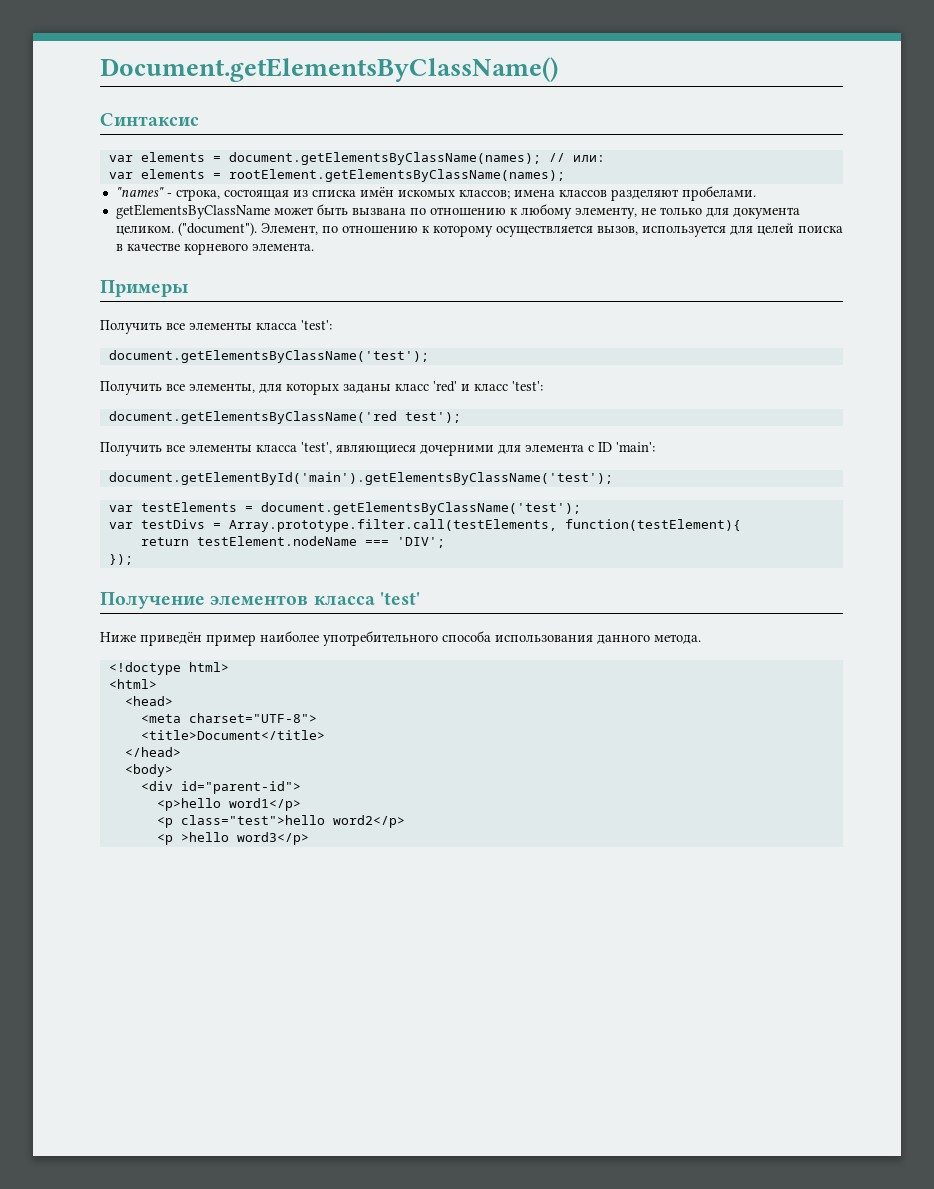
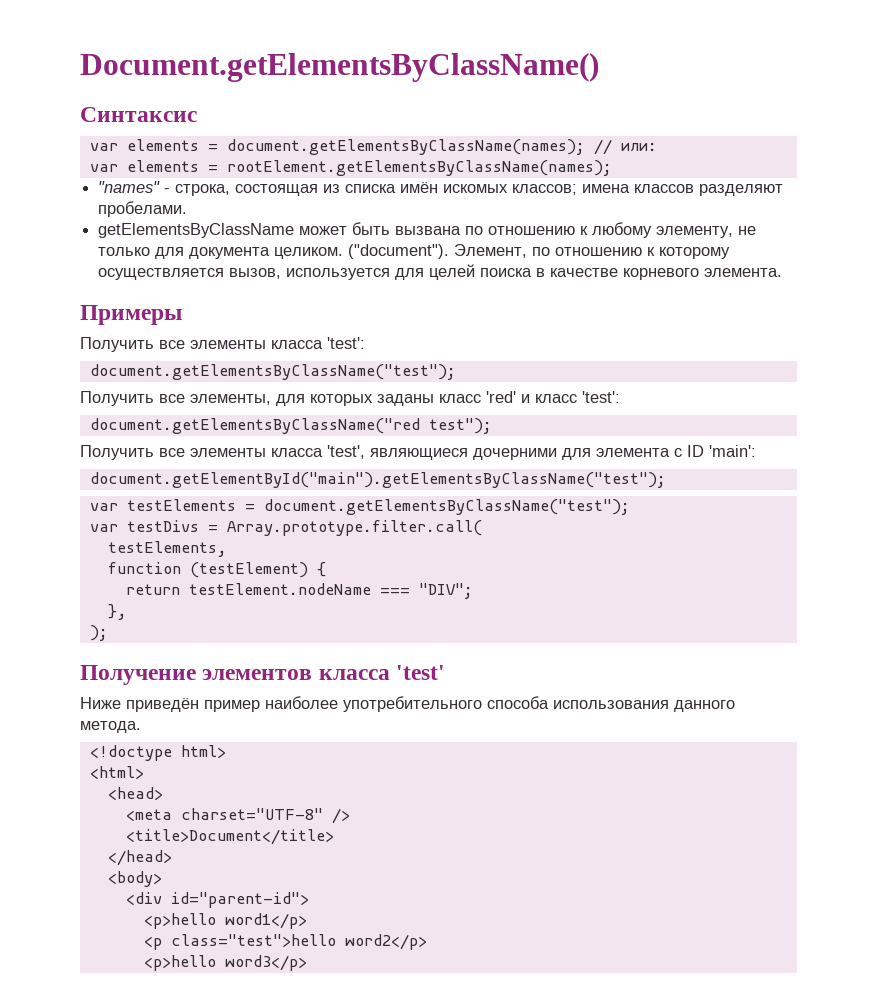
  Получить все элементы класса 'test':
- document.getElementsByClassName('test');
+ document.getElementsByClassName("test");
- document.getElementsByClassName('red test');
+ document.getElementsByClassName("red test");
- document.getElementById('main').getElementsByClassName('test');
+ document.getElementById("main").getElementsByClassName("test");
- var testElements = document.getElementsByClassName('test');
+ var testElements = document.getElementsByClassName("test");
- var testDivs = Array.prototype.filter.call(testElements, function(testElement){
+ var testDivs = Array.prototype.filter.call(
+ testElements,
+ function (testElement) {
- return testElement.nodeName === 'DIV';
- });
+ return testElement.nodeName === "DIV";
+ },
+ );
- <meta charset="UTF-8">
+ <meta charset="UTF-8" />
- <p >hello word3</p>
+ <p>hello word3</p>

